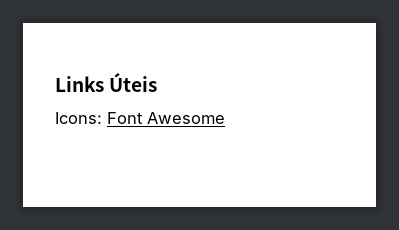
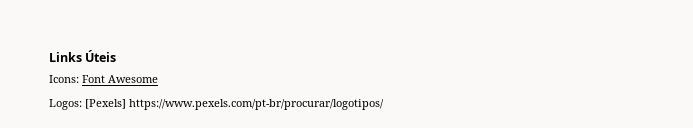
+ Logos: [Pexels] https://www.pexels.com/pt-br/procurar/logotipos/

